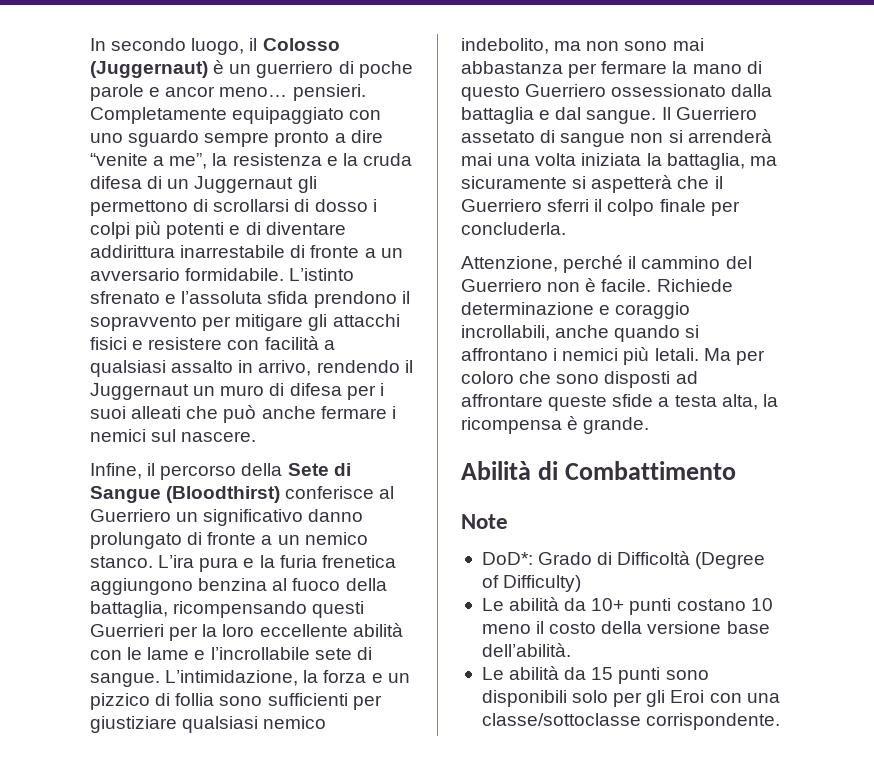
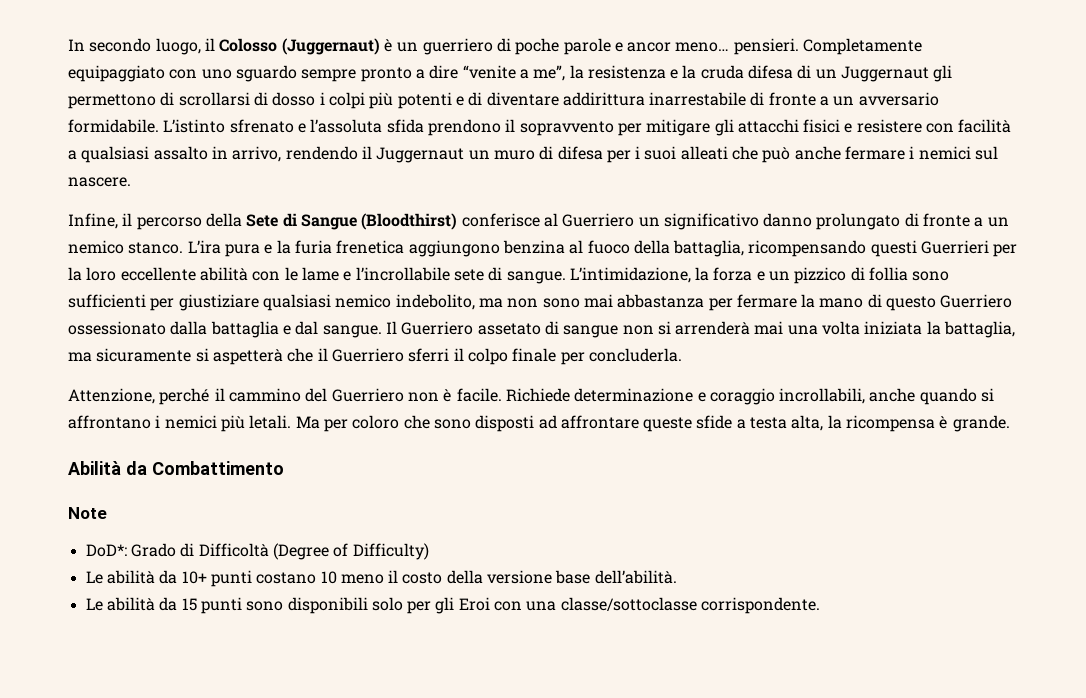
- Abilità di Combattimento
+ Abilità da Combattimento

